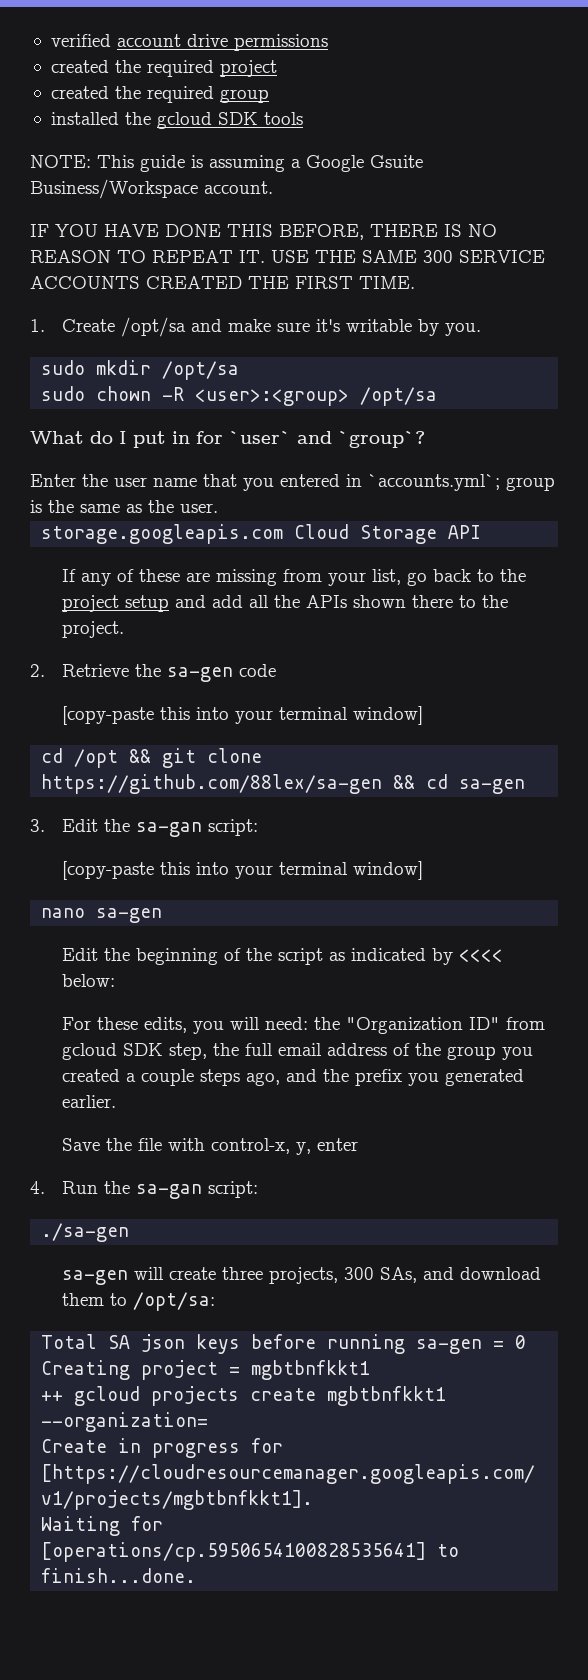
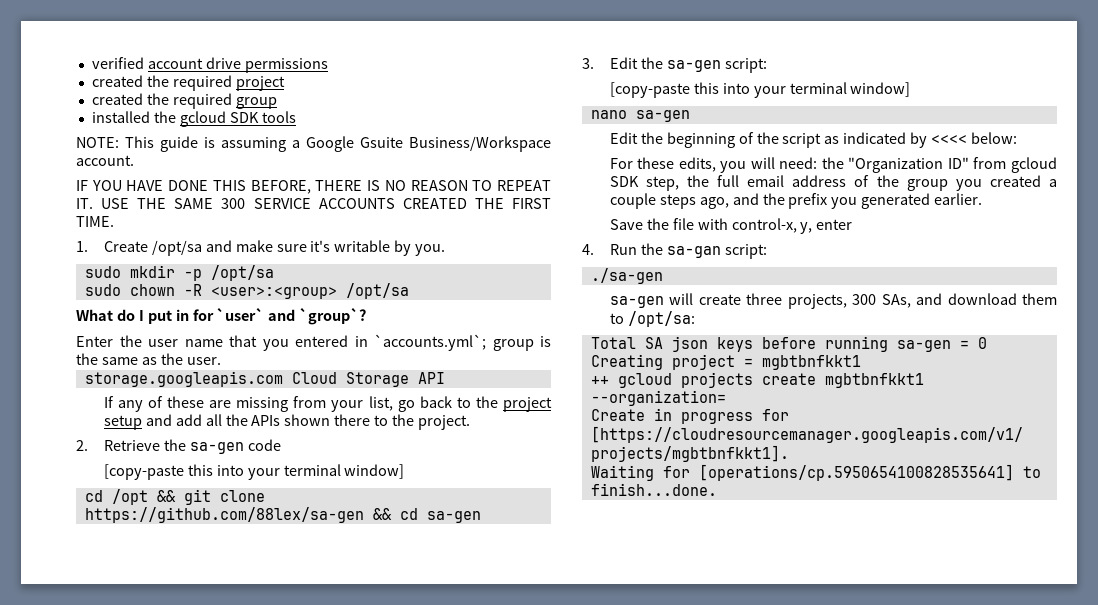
- sudo mkdir /opt/sa
+ sudo mkdir -p /opt/sa
- 3. Edit the sa-gan script:
+ 3. Edit the sa-gen script:

